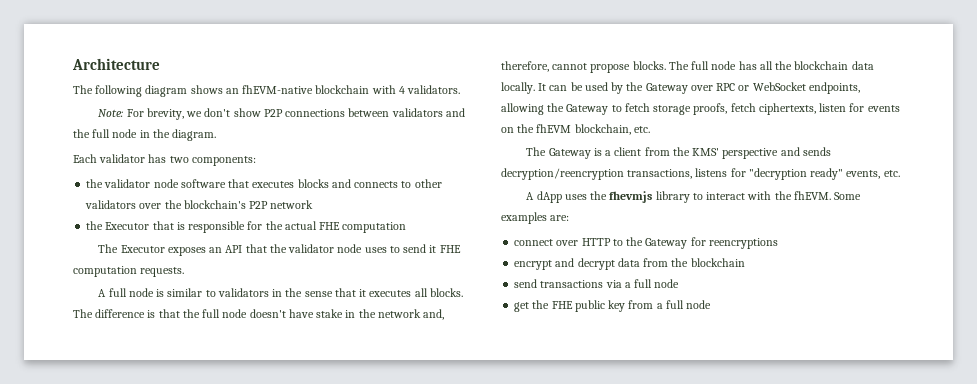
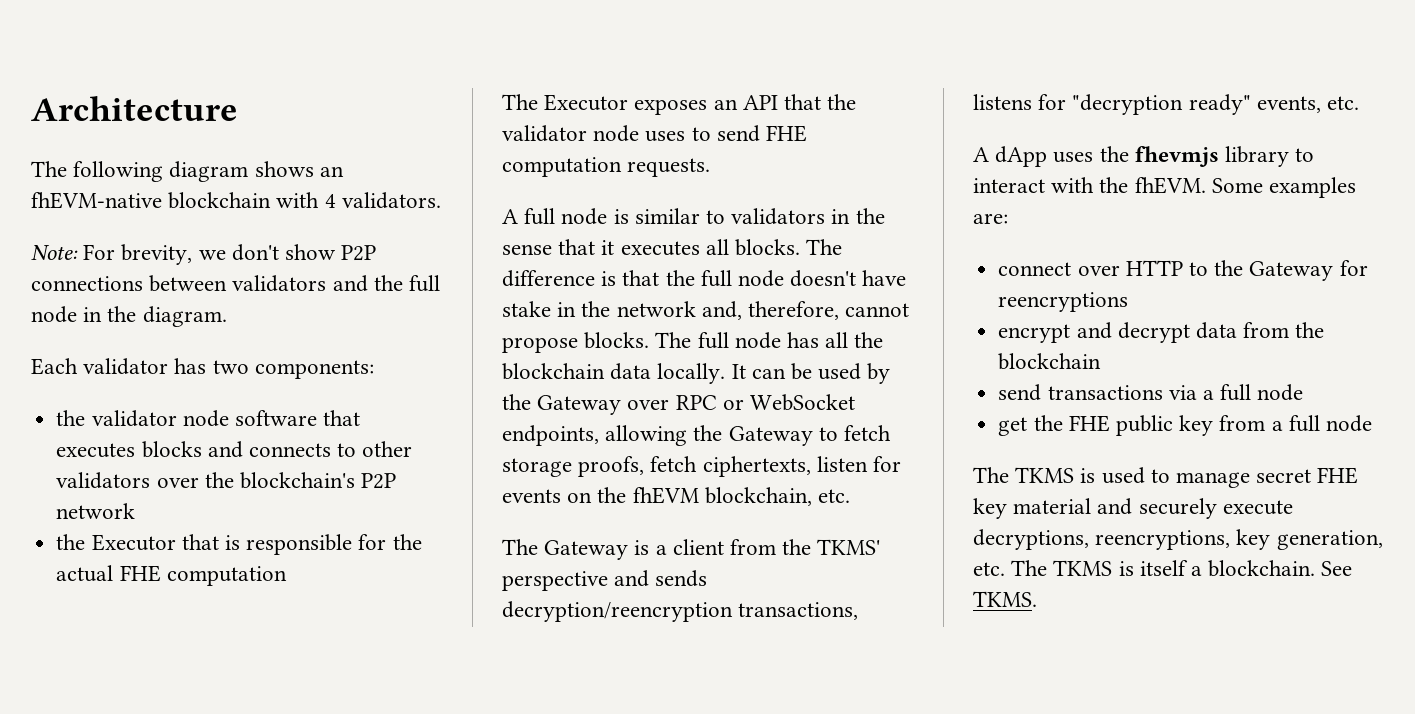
- The Executor exposes an API that the validator node uses to send it FHE computation requests.
+ The Executor exposes an API that the validator node uses to send FHE computation requests.
- The Gateway is a client from the KMS' perspective and sends decryption/reencryption transactions, listens for "decryption ready" events, etc.
+ The Gateway is a client from the TKMS' perspective and sends decryption/reencryption transactions, listens for "decryption ready" events, etc.
+ The TKMS is used to manage secret FHE key material and securely execute decryptions, reencryptions, key generation, etc. The TKMS is itself a blockchain. See TKMS.

